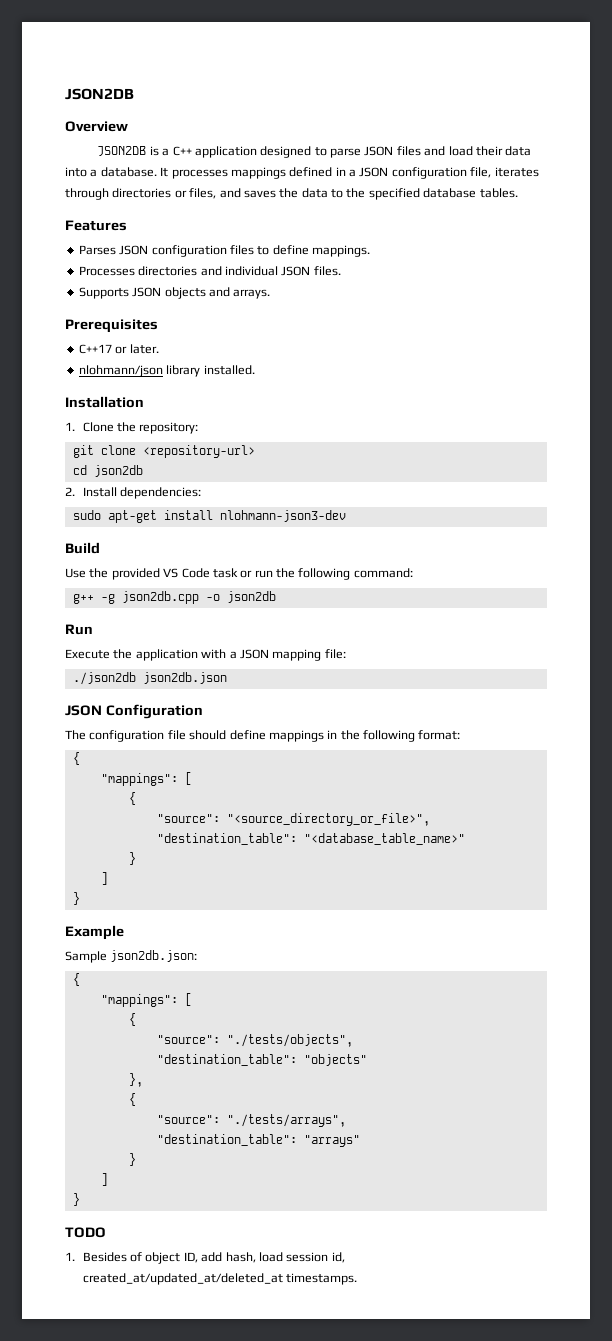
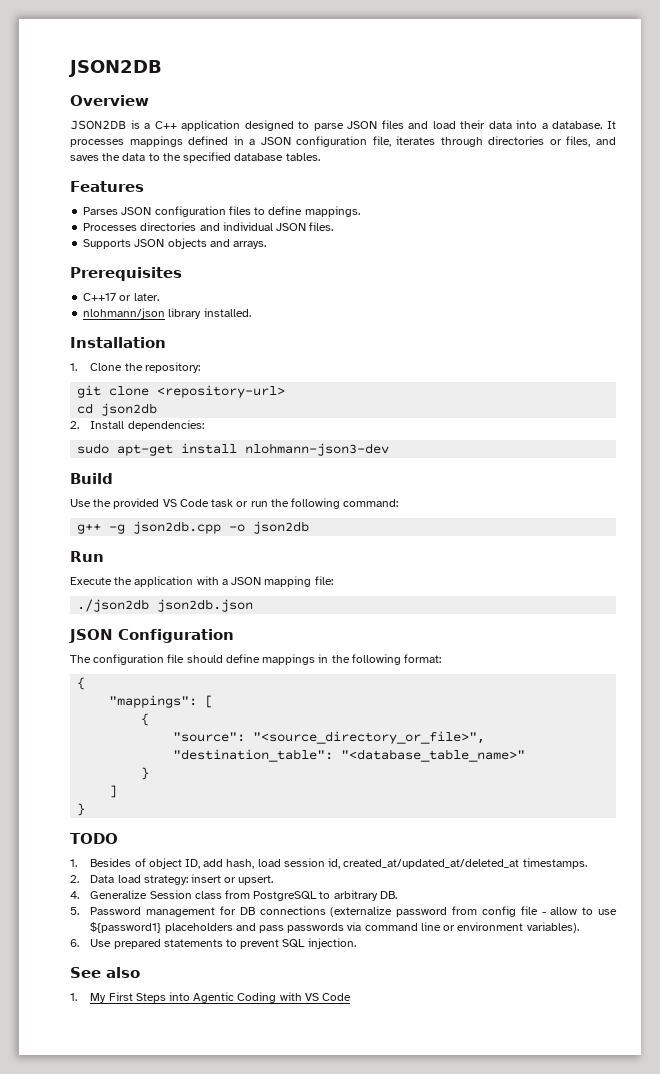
- Example
- Sample json2db.json:
- {
- "mappings": [
- {
- "source": "./tests/objects",
- "destination_table": "objects"
- },
- {
- "source": "./tests/arrays",
- "destination_table": "arrays"
- }
- ]
- }
+ 2. Data load strategy: insert or upsert.
+ 4. Generalize Session class from PostgreSQL to arbitrary DB.
+ 5. Password management for DB connections (externalize password from config file - allow to use ${password1} placeholders and pass passwords via command line or environment variables).
+ 6. Use prepared statements to prevent SQL injection.
+ See also
+ 1. My First Steps into Agentic Coding with VS Code

